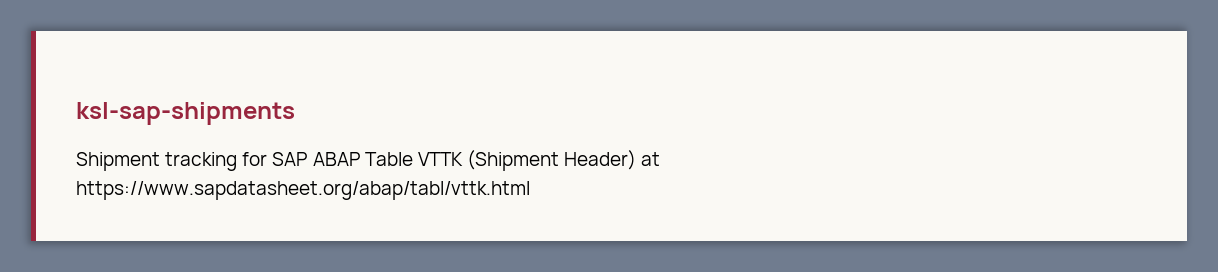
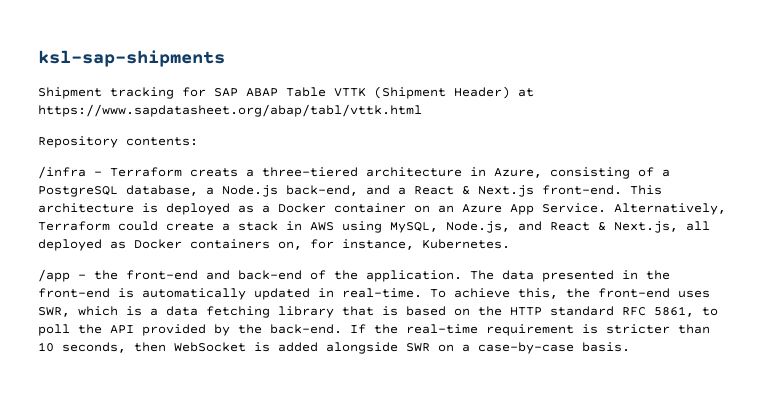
+ Repository contents:
+ /infra - Terraform creats a three-tiered architecture in Azure, consisting of a PostgreSQL database, a Node.js back-end, and a React & Next.js front-end. This architecture is deployed as a Docker container on an Azure App Service. Alternatively, Terraform could create a stack in AWS using MySQL, Node.js, and React & Next.js, all deployed as Docker containers on, for instance, Kubernetes.
+ /app – the front-end and back-end of the application. The data presented in the front-end is automatically updated in real-time. To achieve this, the front-end uses SWR, which is a data fetching library that is based on the HTTP standard RFC 5861, to poll the API provided by the back-end. If the real-time requirement is stricter than 10 seconds, then WebSocket is added alongside SWR on a case-by-case basis.

